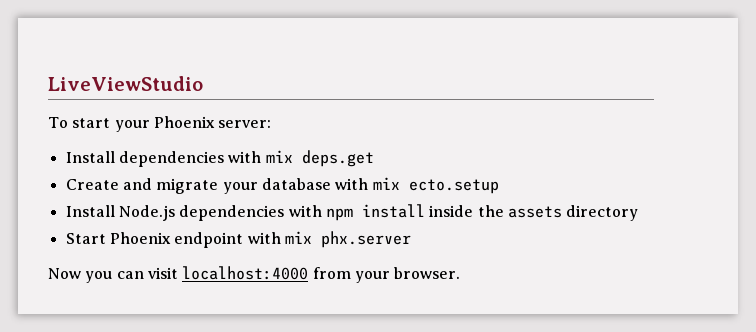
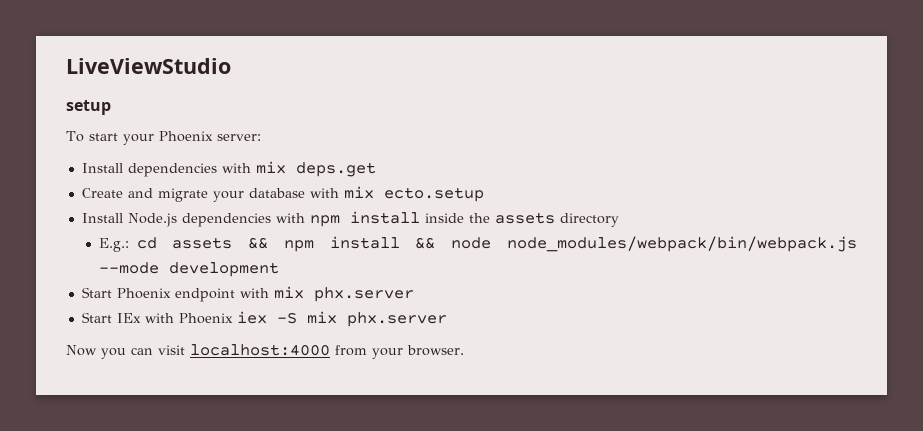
+ setup
+ E.g.: cd assets && npm install && node node_modules/webpack/bin/webpack.js --mode development
+ Start IEx with Phoenix iex -S mix phx.server

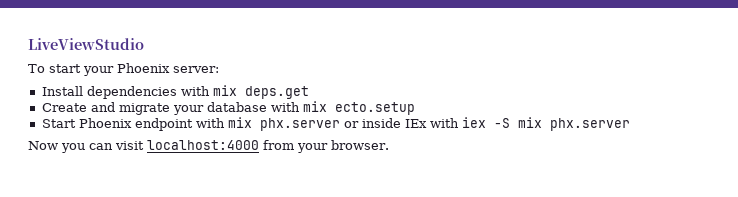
- setup
- Install Node.js dependencies with npm install inside the assets directory
- E.g.: cd assets && npm install && node node_modules/webpack/bin/webpack.js --mode development
- Start Phoenix endpoint with mix phx.server
- Start IEx with Phoenix iex -S mix phx.server
+ Start Phoenix endpoint with mix phx.server or inside IEx with iex -S mix phx.server

